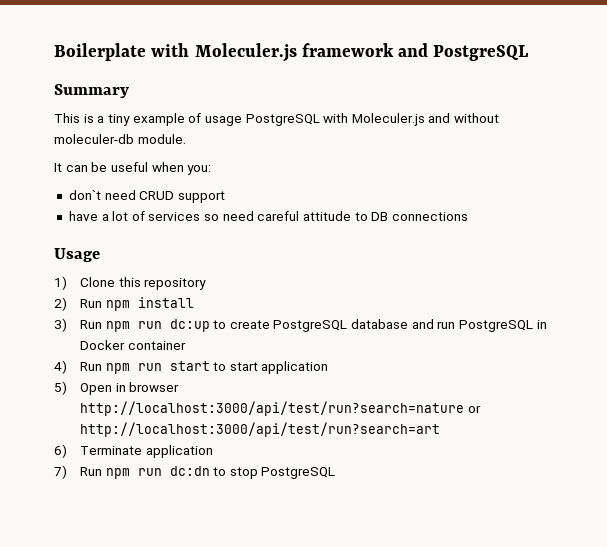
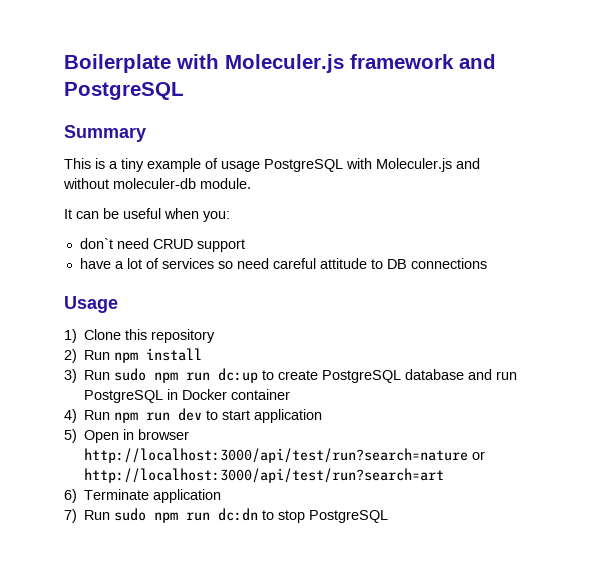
- 3) Run npm run dc:up to create PostgreSQL database and run PostgreSQL in Docker container
+ 3) Run sudo npm run dc:up to create PostgreSQL database and run PostgreSQL in Docker container
- 4) Run npm run start to start application
+ 4) Run npm run dev to start application
- 7) Run npm run dc:dn to stop PostgreSQL
+ 7) Run sudo npm run dc:dn to stop PostgreSQL

